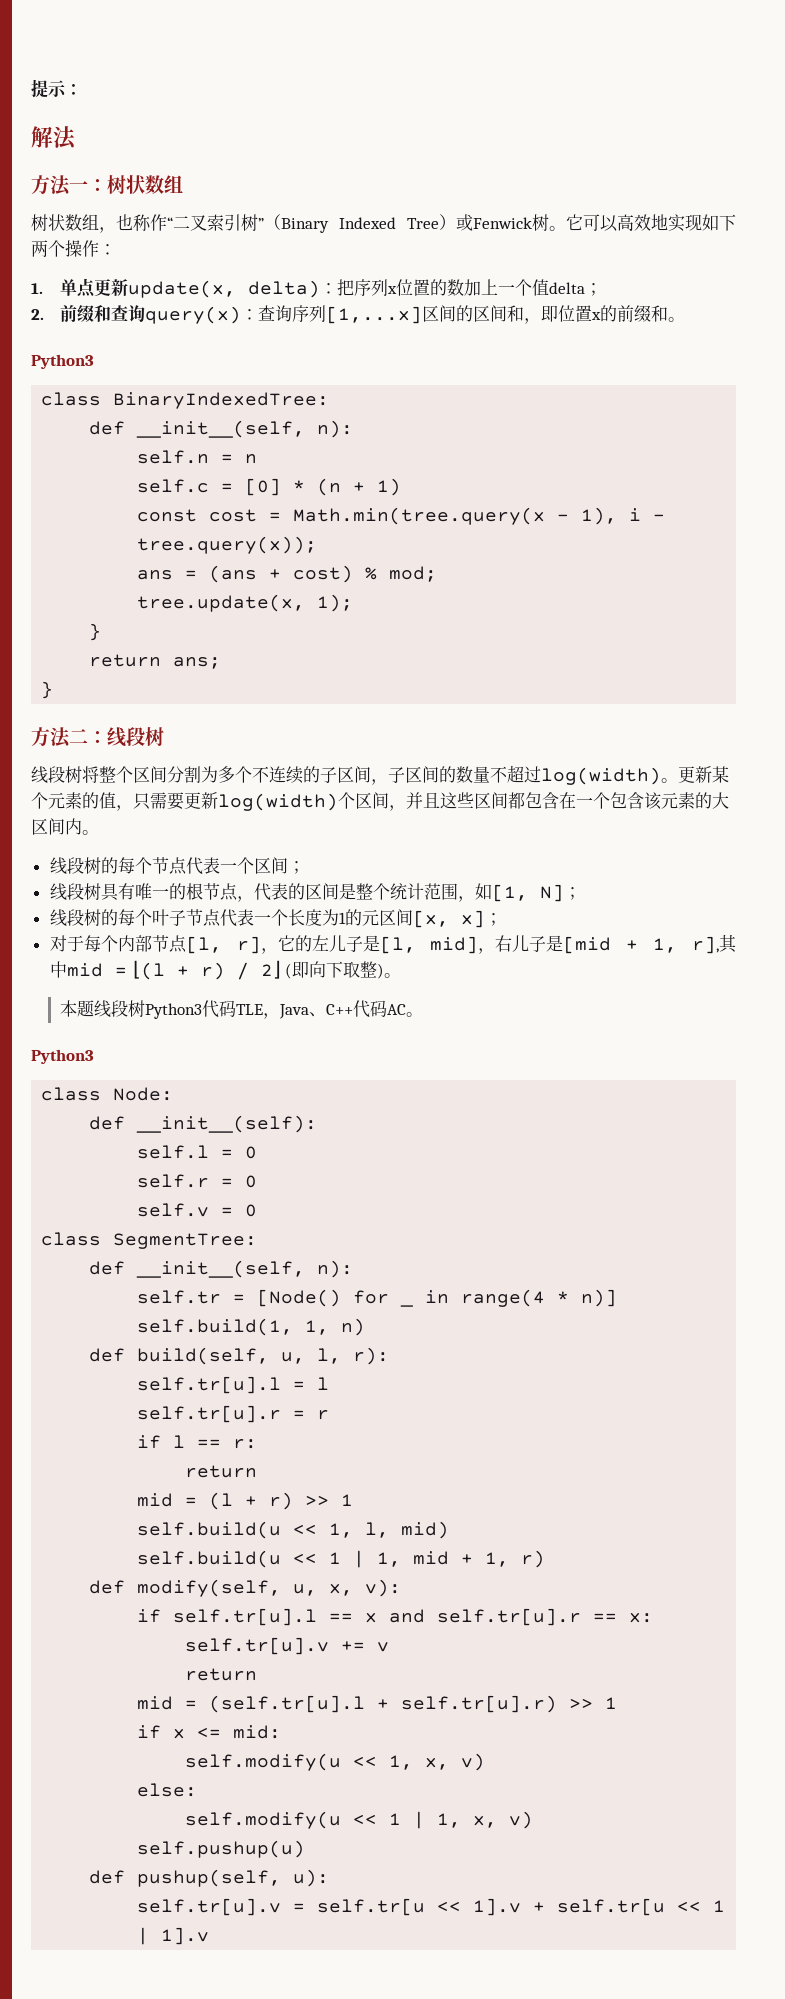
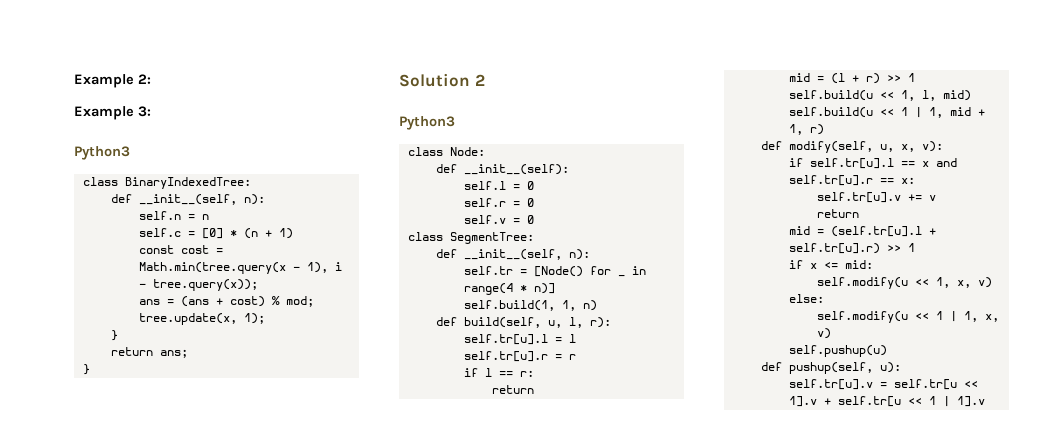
- 提示：
- 解法
- 方法一：树状数组
- 树状数组，也称作“二叉索引树”（Binary Indexed Tree）或Fenwick树。它可以高效地实现如下两个操作：
- 1.单点更新update(x, delta)：把序列x位置的数加上一个值delta；
- 2.前缀和查询query(x)：查询序列[1,...x]区间的区间和，即位置x的前缀和。
+ Example 2:
+ Example 3:
- 方法二：线段树
- 线段树将整个区间分割为多个不连续的子区间，子区间的数量不超过log(width)。更新某个元素的值，只需要更新log(width)个区间，并且这些区间都包含在一个包含该元素的大区间内。
- 线段树的每个节点代表一个区间；
- 线段树具有唯一的根节点，代表的区间是整个统计范围，如[1, N]；
- 线段树的每个叶子节点代表一个长度为1的元区间[x, x]；
- 对于每个内部节点[l, r]，它的左儿子是[l, mid]，右儿子是[mid + 1, r],其中mid = ⌊(l + r) / 2⌋ (即向下取整)。
- 本题线段树Python3代码TLE，Java、C++代码AC。
+ Solution 2

